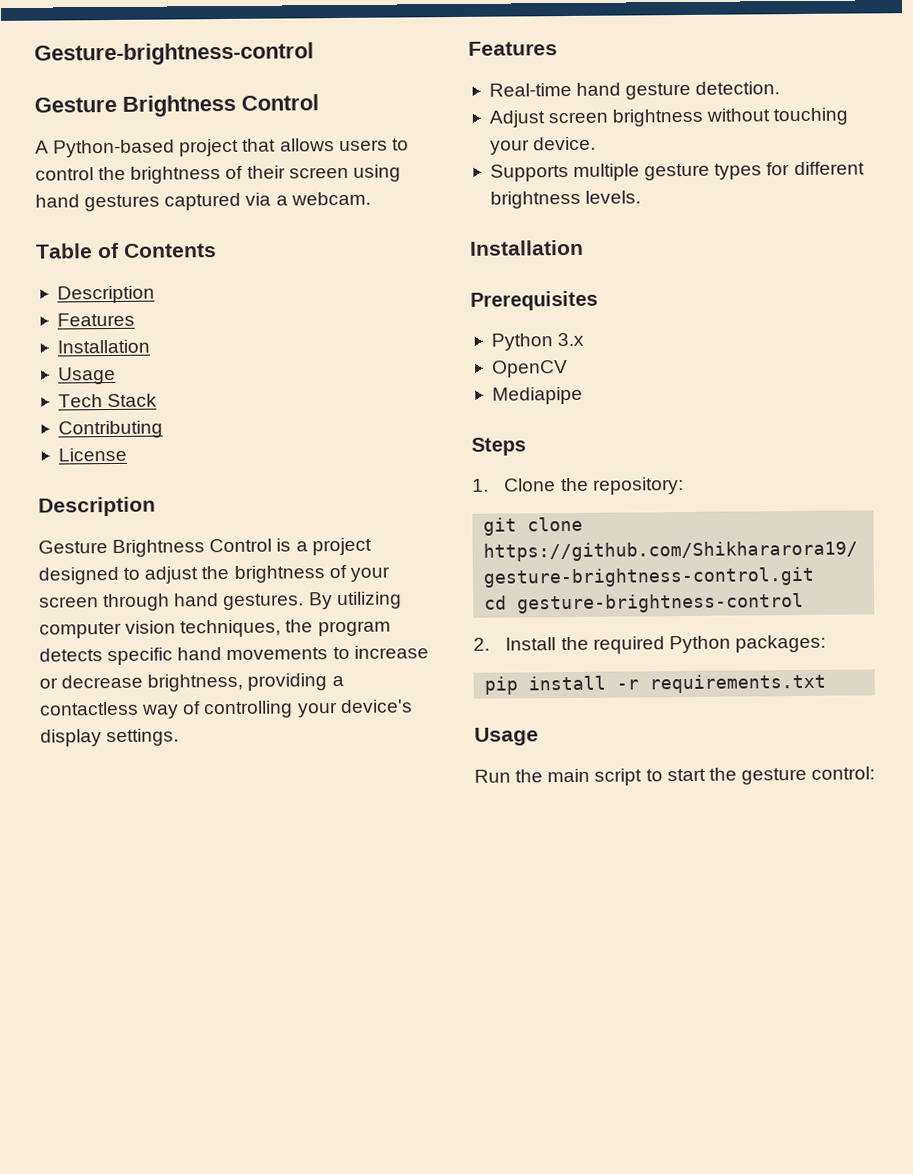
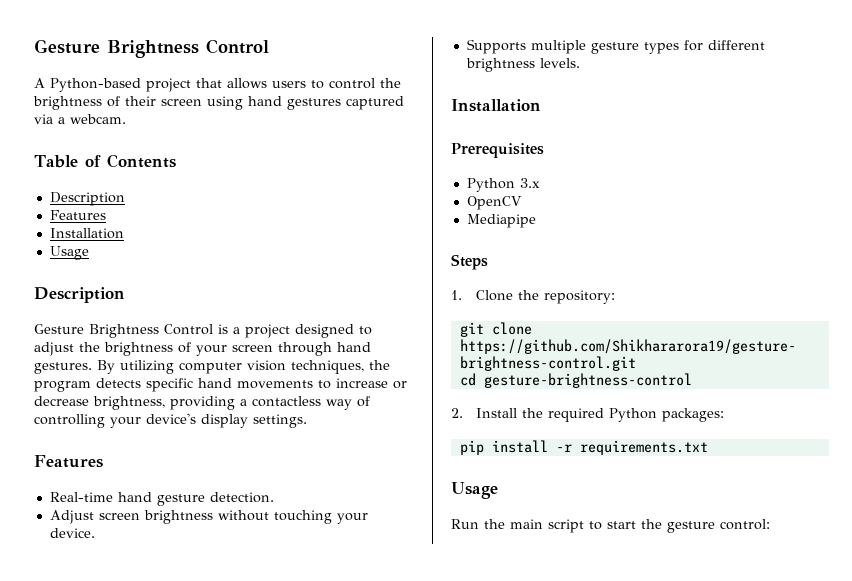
- Gesture-brightness-control
- Tech Stack
- Contributing
- License

